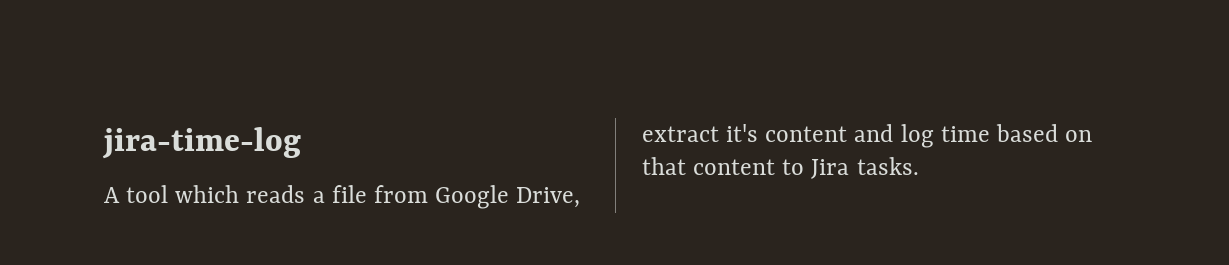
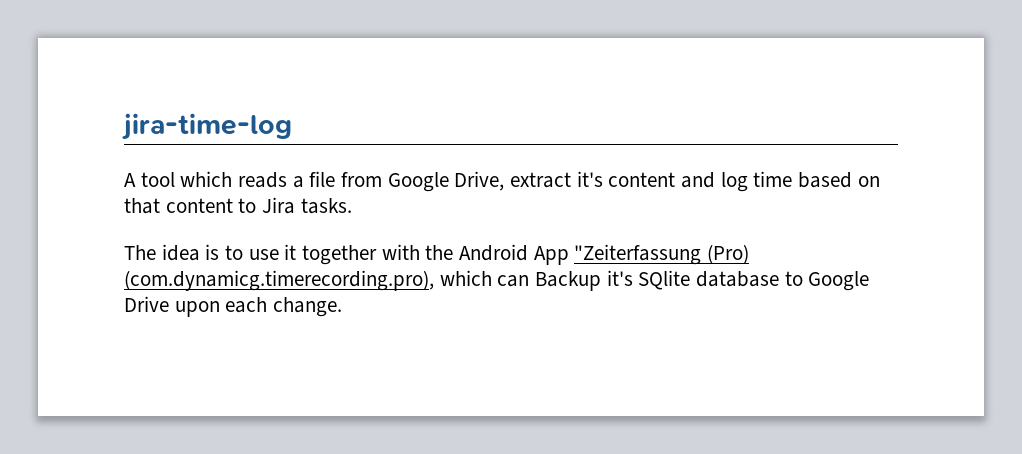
+ The idea is to use it together with the Android App "Zeiterfassung (Pro) (com.dynamicg.timerecording.pro), which can Backup it's SQlite database to Google Drive upon each change.

